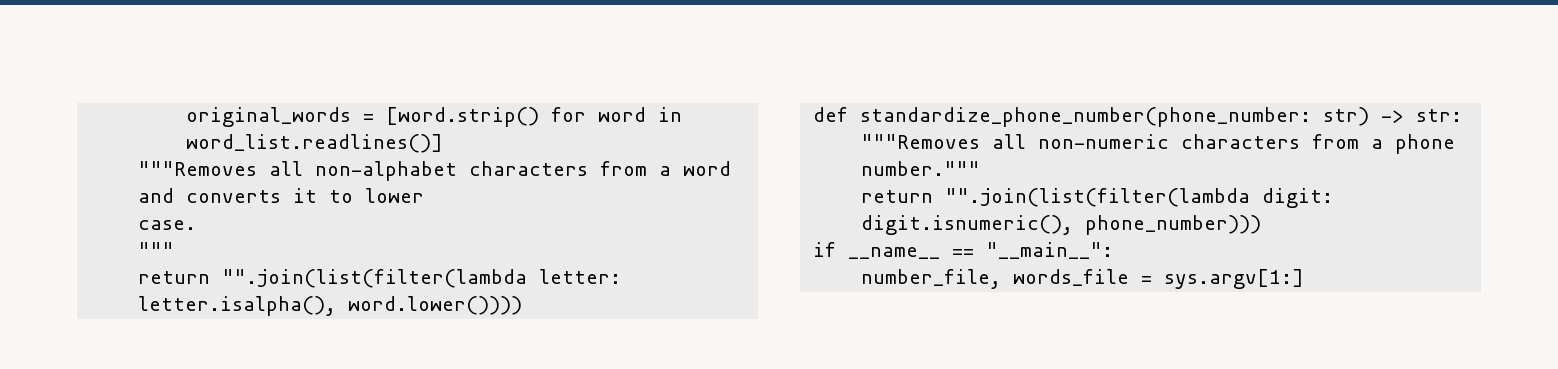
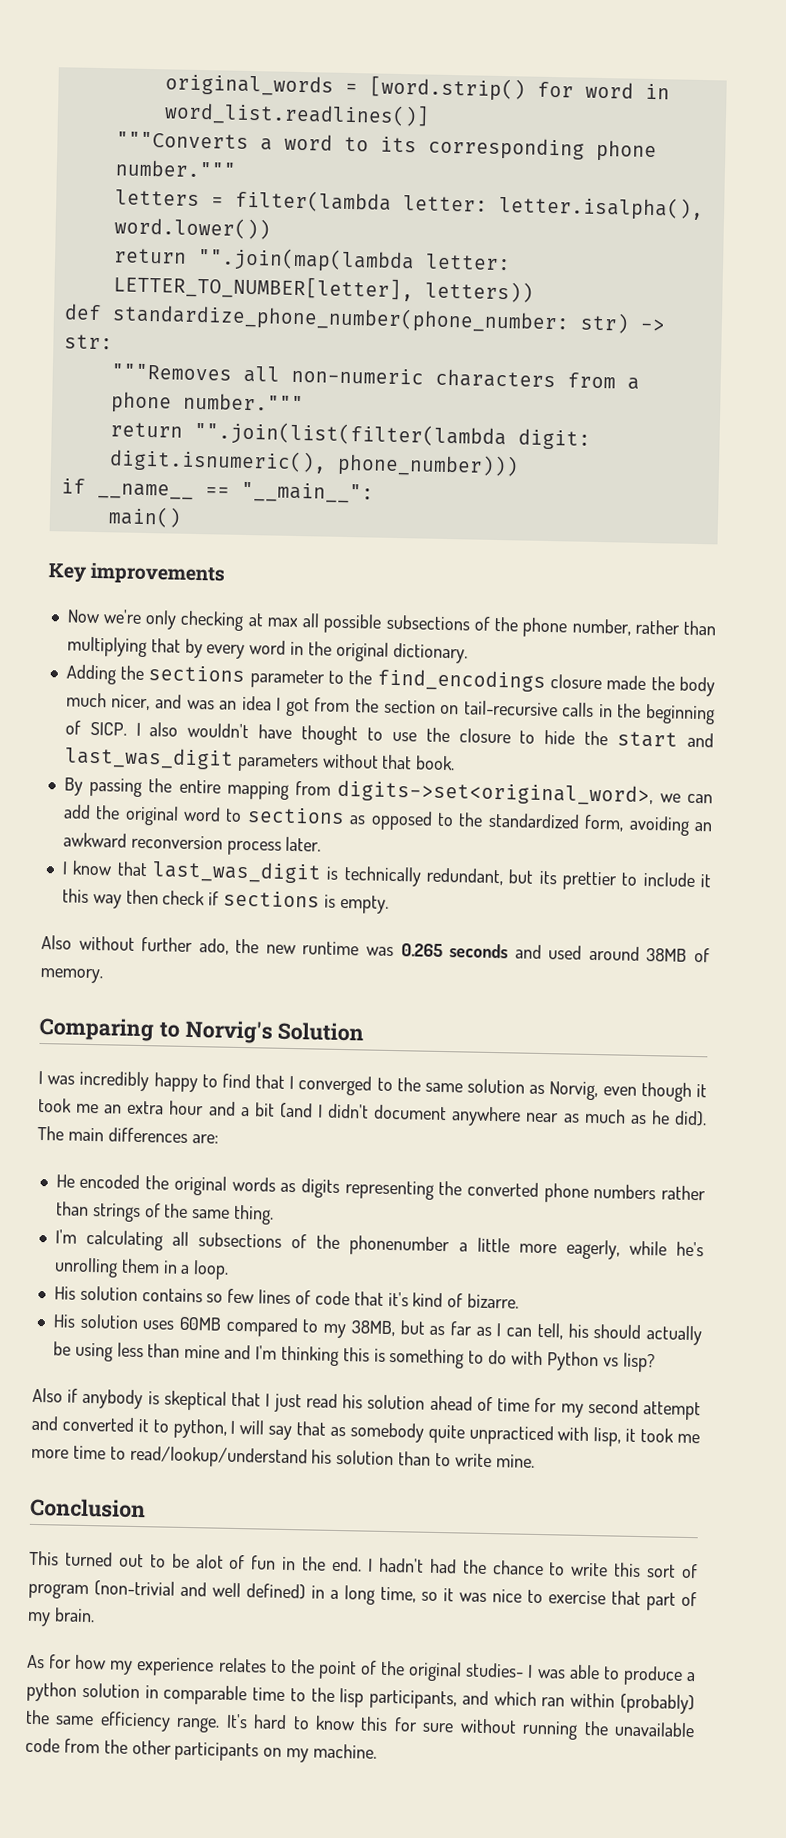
- """Removes all non-alphabet characters from a word and converts it to lower
- case.
- """
- return "".join(list(filter(lambda letter: letter.isalpha(), word.lower())))
+ """Converts a word to its corresponding phone number."""
+ letters = filter(lambda letter: letter.isalpha(), word.lower())
+ return "".join(map(lambda letter: LETTER_TO_NUMBER[letter], letters))
- number_file, words_file = sys.argv[1:]
+ main()
+ Key improvements
+ Now we're only checking at max all possible subsections of the phone number, rather than multiplying that by every word in the original dictionary.
+ Adding the sections parameter to the find_encodings closure made the body much nicer, and was an idea I got from the section on tail-recursive calls in the beginning of SICP. I also wouldn't have thought to use the closure to hide the start and last_was_digit parameters without that book.
+ By passing the entire mapping from digits->set<original_word>, we can add the original word to sections as opposed to the standardized form, avoiding an awkward reconversion process later.
+ I know that last_was_digit is technically redundant, but its prettier to include it this way then check if sections is empty.
+ Also without further ado, the new runtime was 0.265 seconds and used around 38MB of memory.
+ Comparing to Norvig's Solution
+ I was incredibly happy to find that I converged to the same solution as Norvig, even though it took me an extra hour and a bit (and I didn't document anywhere near as much as he did). The main differences are:
+ He encoded the original words as digits representing the converted phone numbers rather than strings of the same thing.
+ I'm calculating all subsections of the phonenumber a little more eagerly, while he's unrolling them in a loop.
+ His solution contains so few lines of code that it's kind of bizarre.
+ His solution uses 60MB compared to my 38MB, but as far as I can tell, his should actually be using less than mine and I'm thinking this is something to do with Python vs lisp?
+ Also if anybody is skeptical that I just read his solution ahead of time for my second attempt and converted it to python, I will say that as somebody quite unpracticed with lisp, it took me more time to read/lookup/understand his solution than to write mine.
+ Conclusion
+ This turned out to be alot of fun in the end. I hadn't had the chance to write this sort of program (non-trivial and well defined) in a long time, so it was nice to exercise that part of my brain.
+ As for how my experience relates to the point of the original studies- I was able to produce a python solution in comparable time to the lisp participants, and which ran within (probably) the same efficiency range. It's hard to know this for sure without running the unavailable code from the other participants on my machine.

